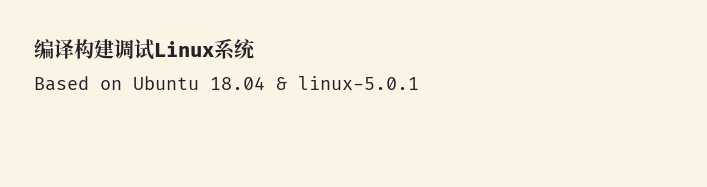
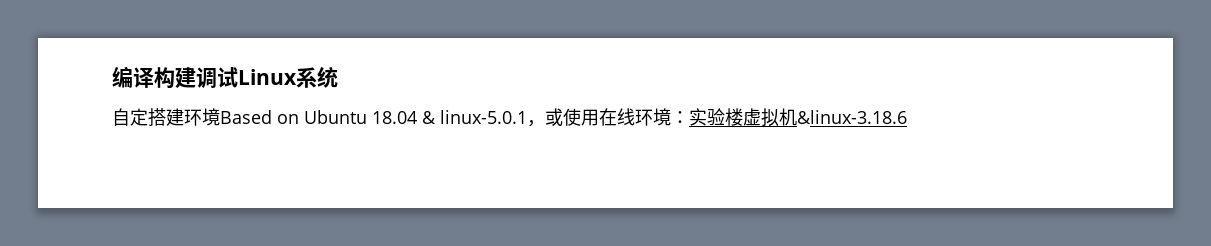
- Based on Ubuntu 18.04 & linux-5.0.1
+ 自定搭建环境Based on Ubuntu 18.04 & linux-5.0.1，或使用在线环境：实验楼虚拟机&linux-3.18.6

